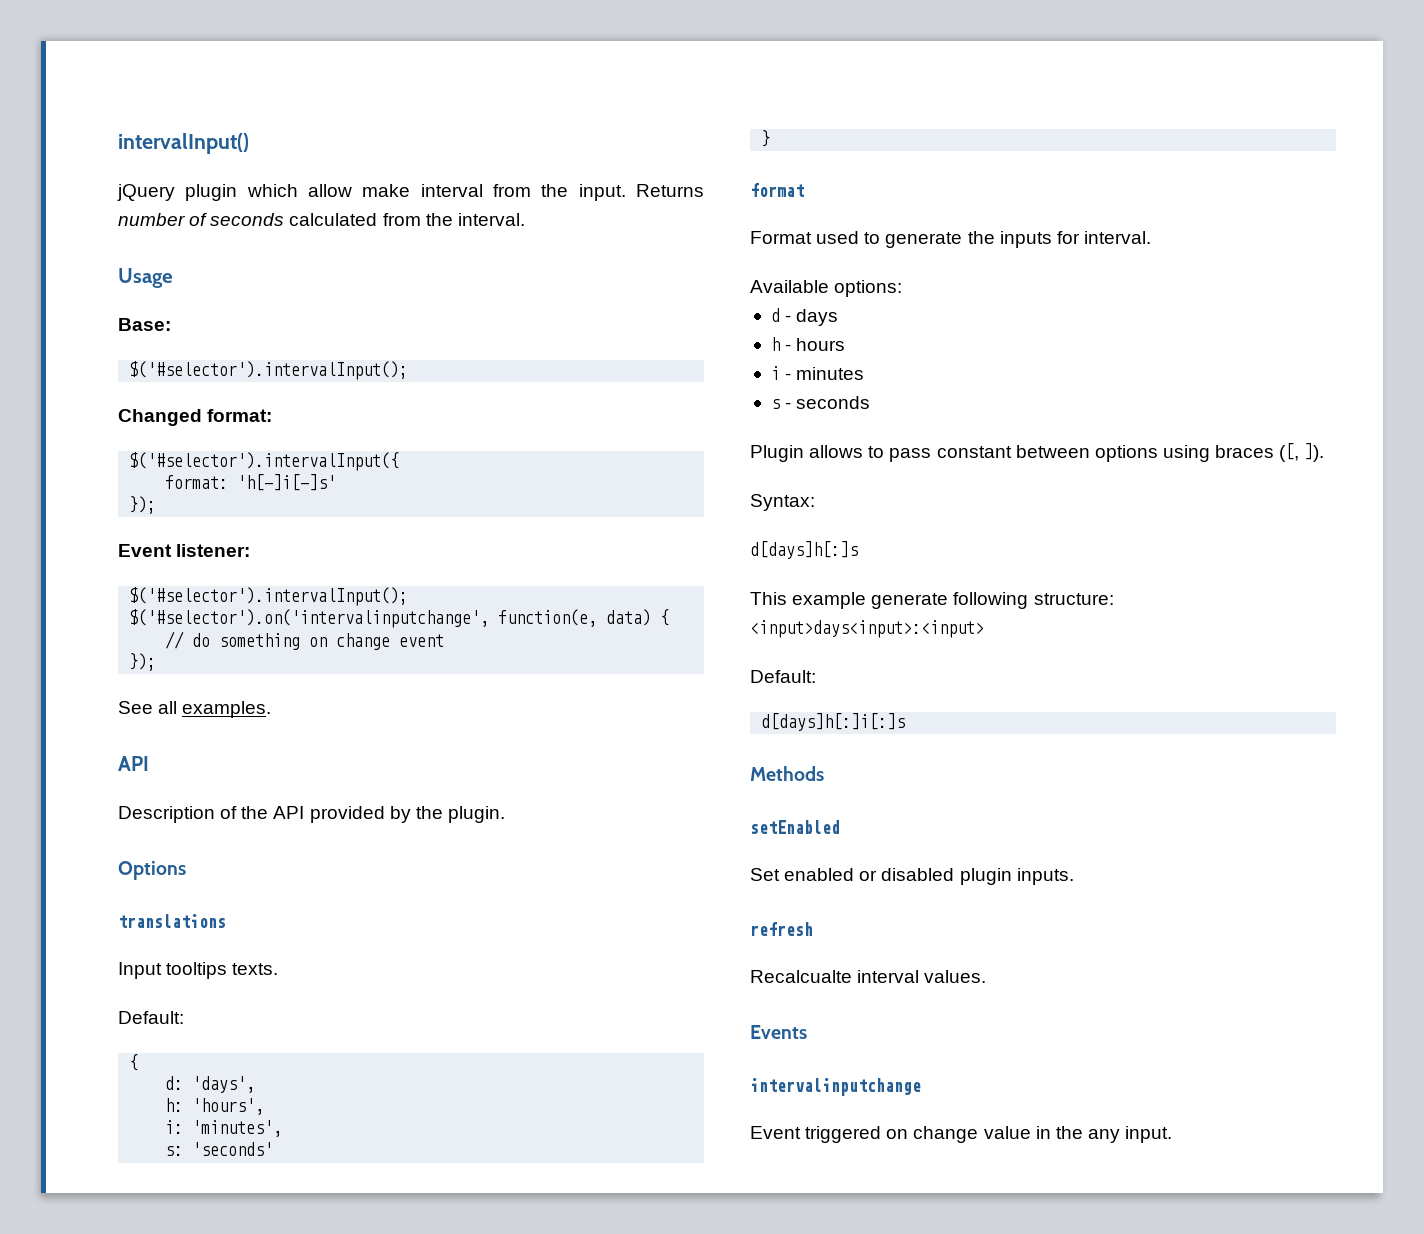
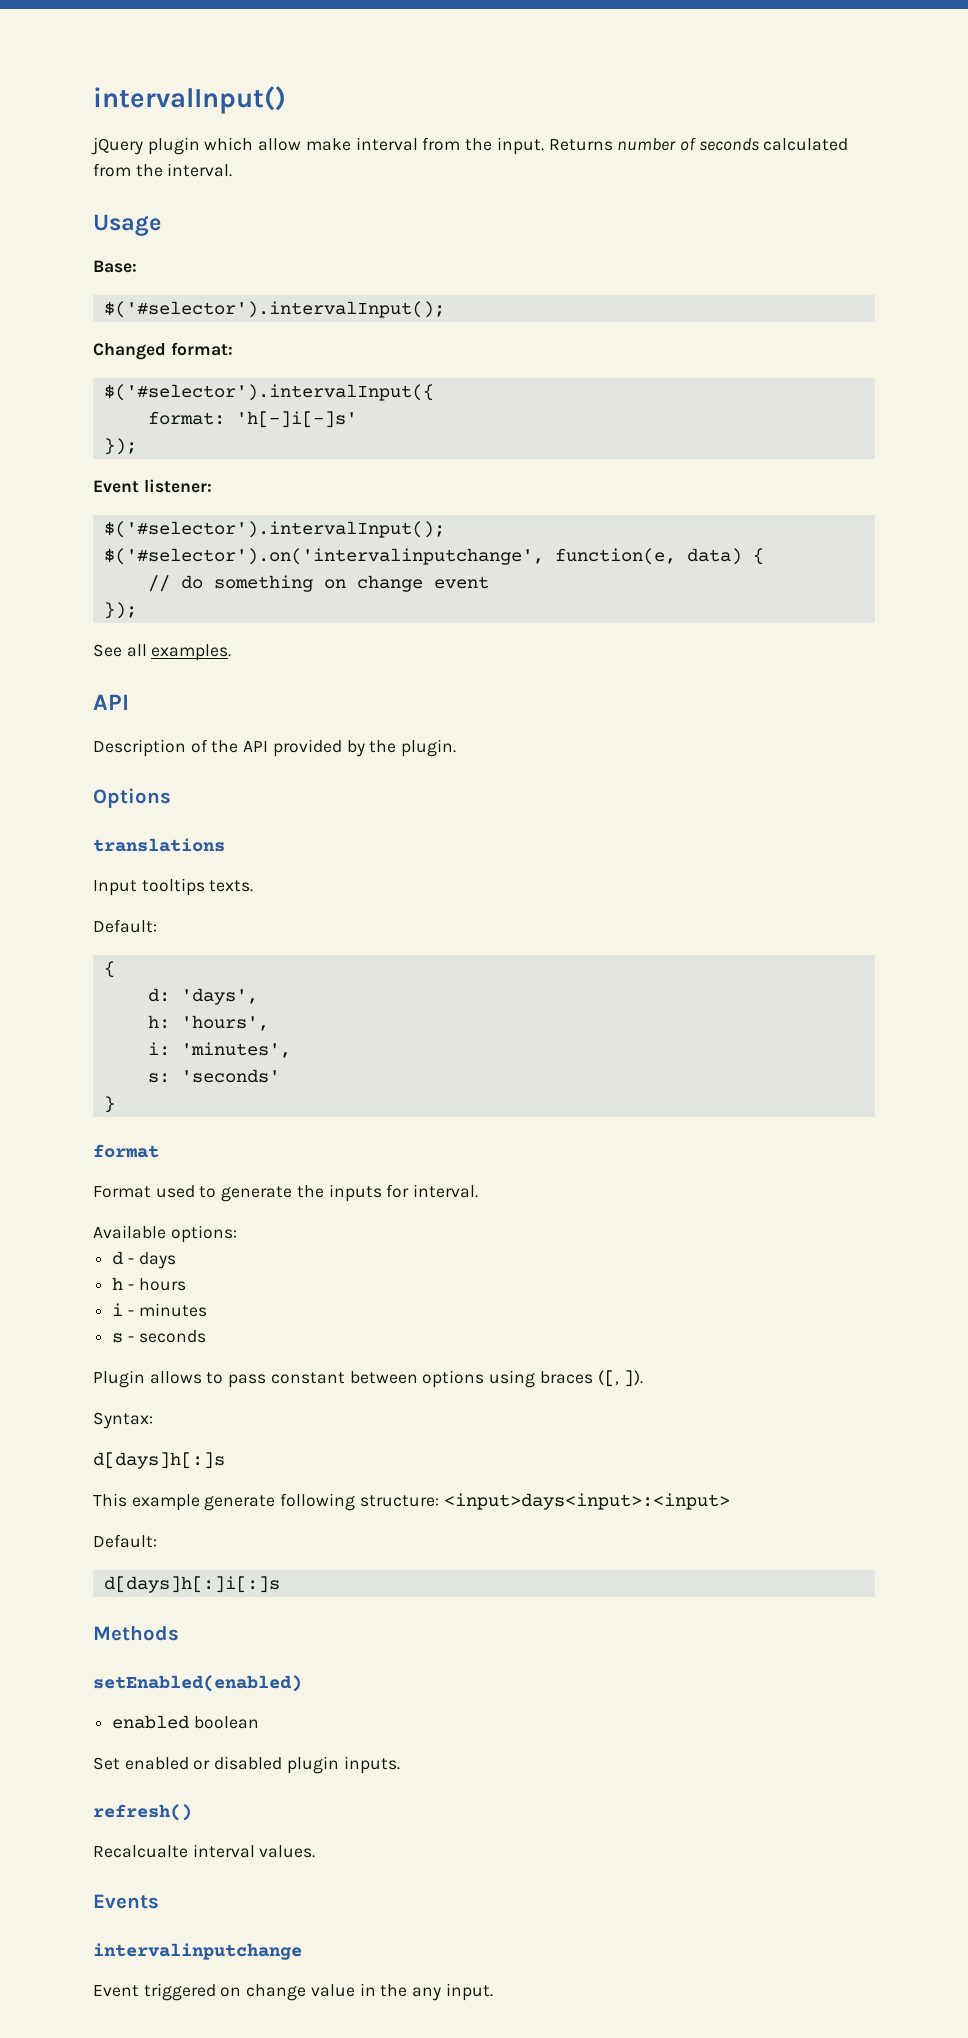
- setEnabled
+ setEnabled(enabled)
+ enabled boolean
- refresh
+ refresh()

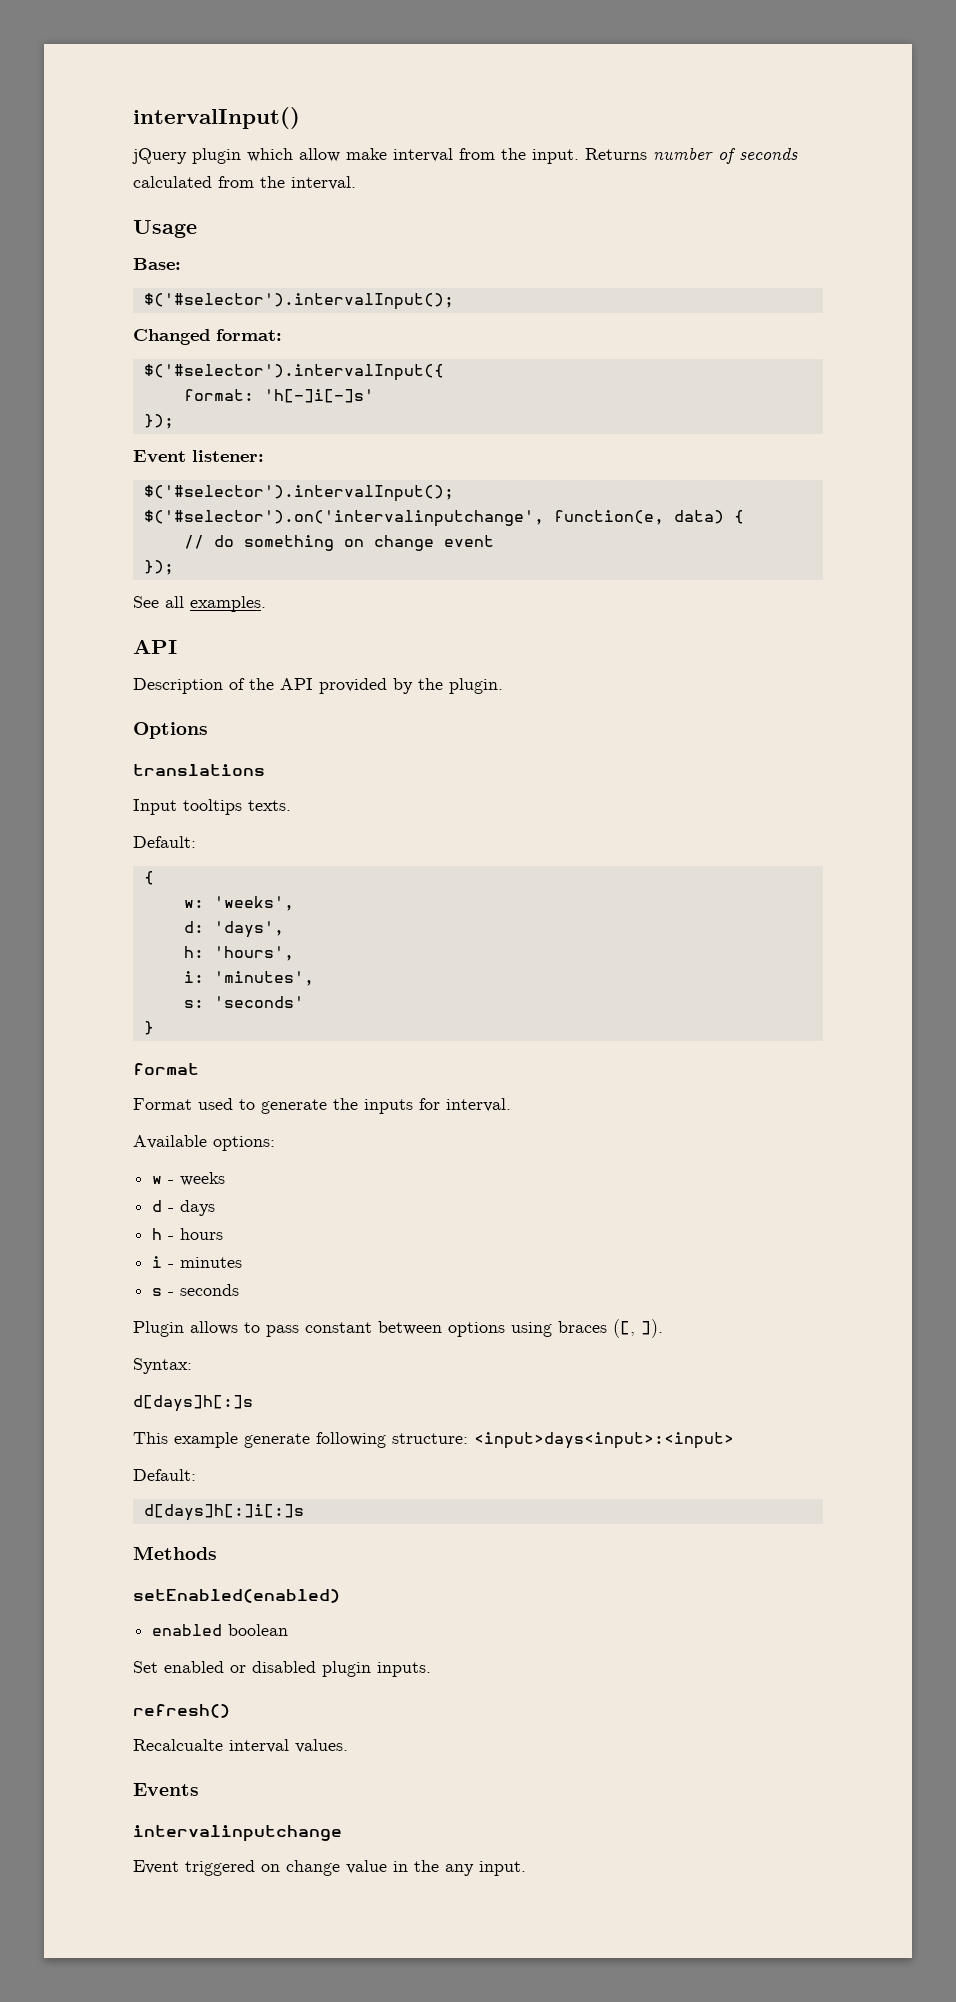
+ w: 'weeks',
+ w - weeks

